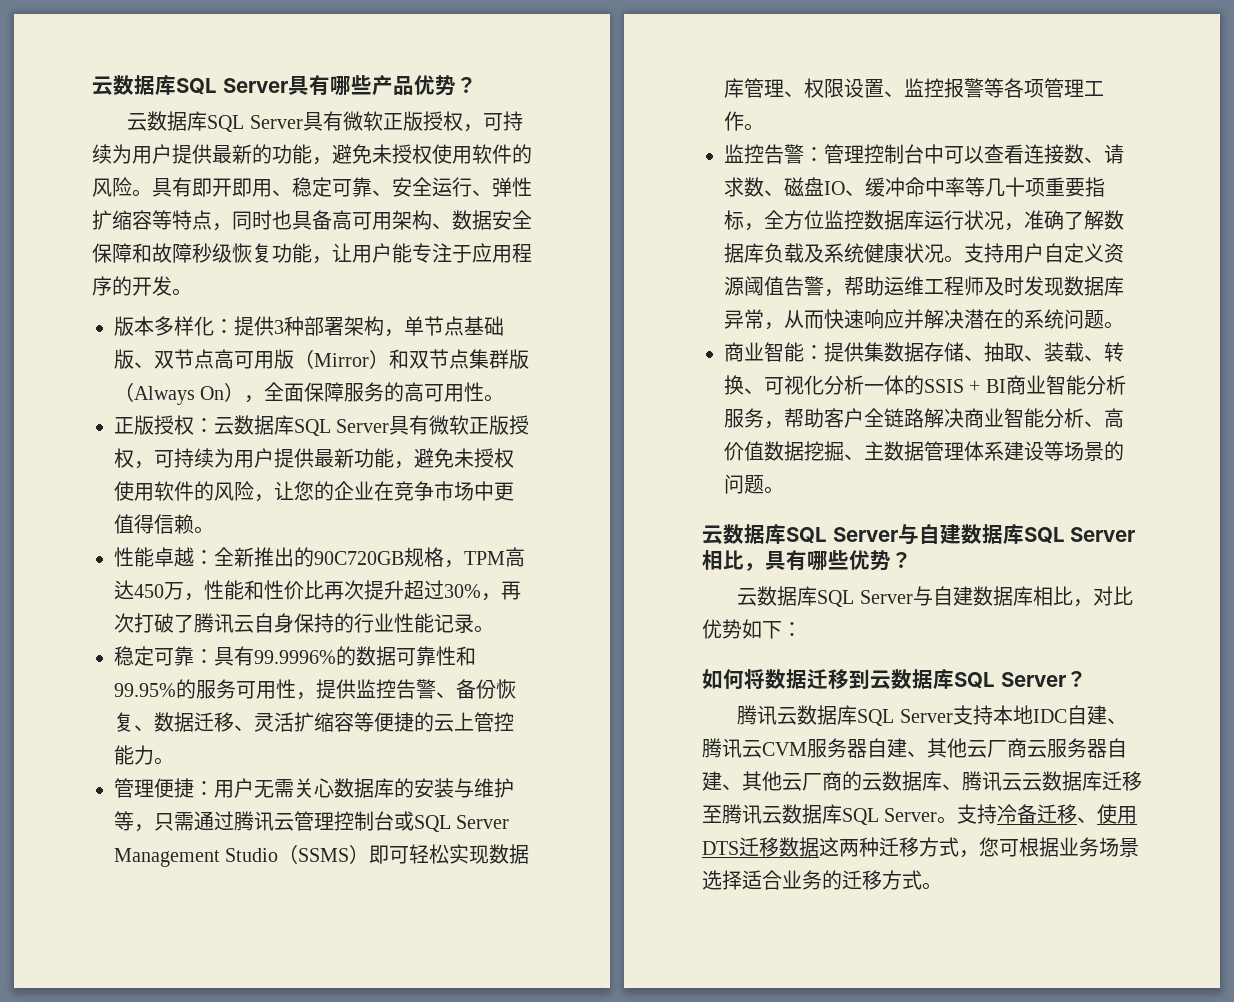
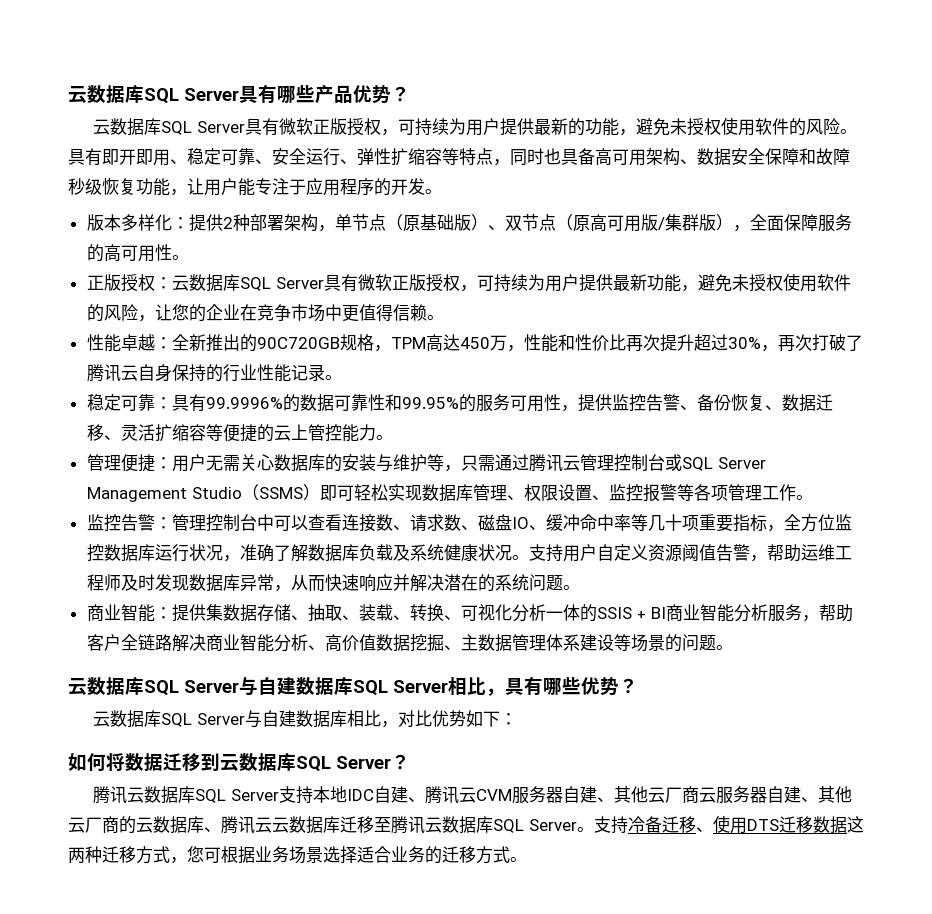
- 版本多样化：提供3种部署架构，单节点基础版、双节点高可用版（Mirror）和双节点集群版（Always On），全面保障服务的高可用性。
+ 版本多样化：提供2种部署架构，单节点（原基础版）、双节点（原高可用版/集群版），全面保障服务的高可用性。

